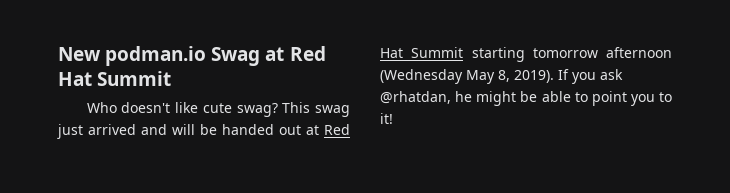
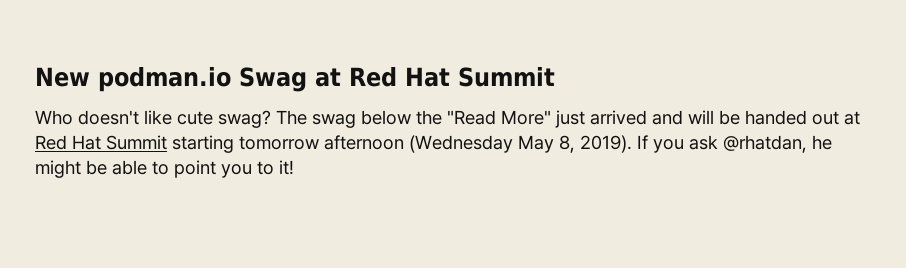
- This swag just arrived and will be handed out at Red Hat Summit starting tomorrow afternoon (Wednesday May 8, 2019).
+ The swag below the "Read More" just arrived and will be handed out at Red Hat Summit starting tomorrow afternoon (Wednesday May 8, 2019).

